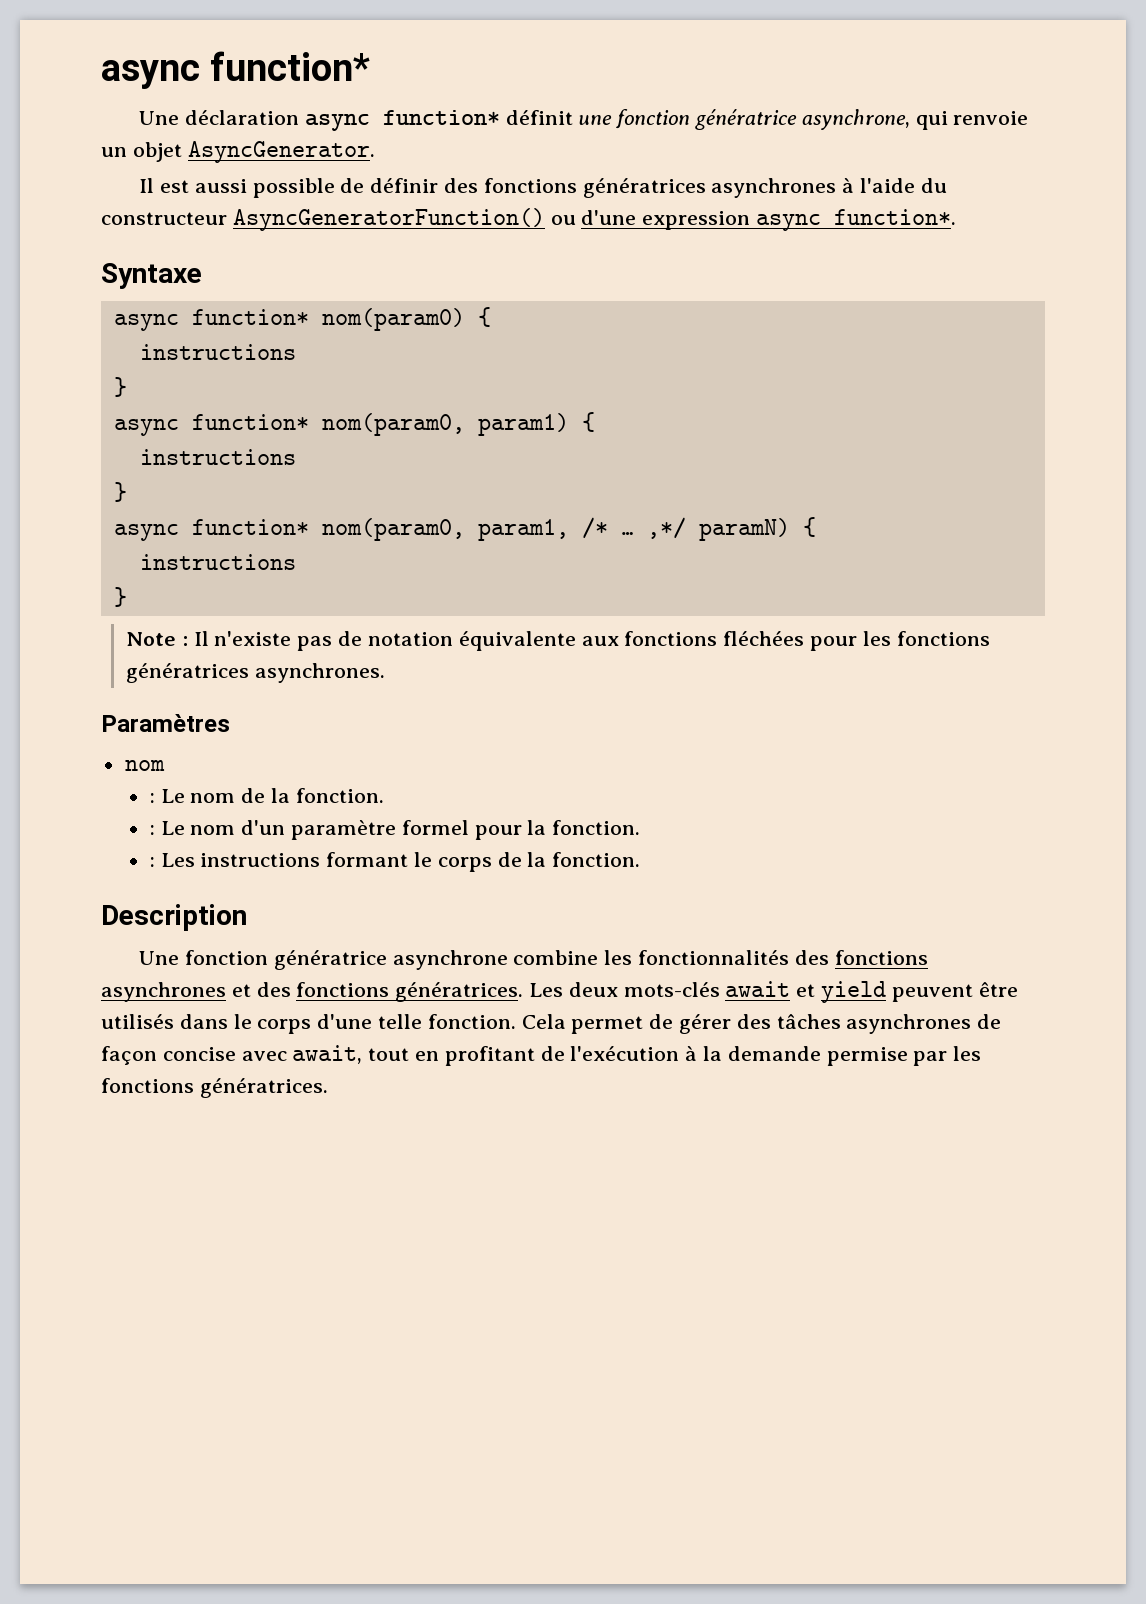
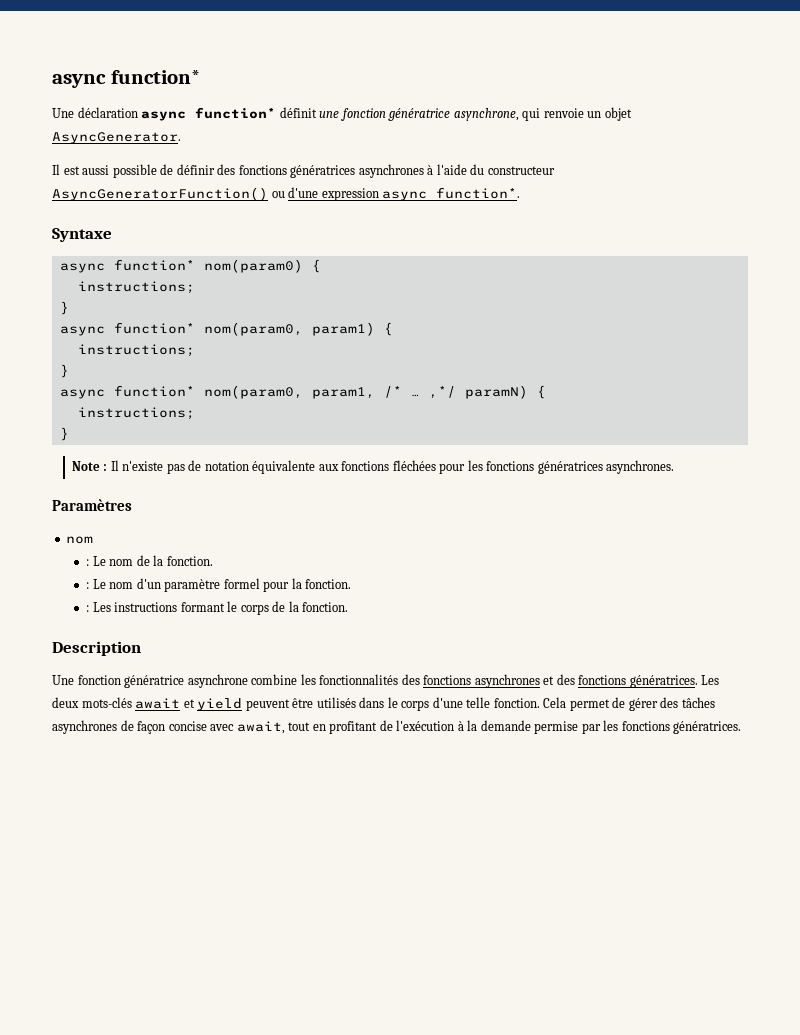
  async function* nom(param0) {
- instructions
+ instructions;
  async function* nom(param0, param1) {
- instructions
+ instructions;
  async function* nom(param0, param1, /* … ,*/ paramN) {
- instructions
+ instructions;

